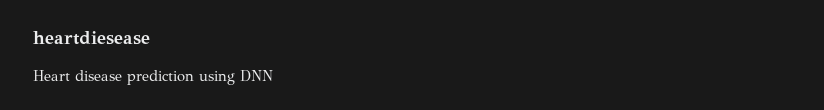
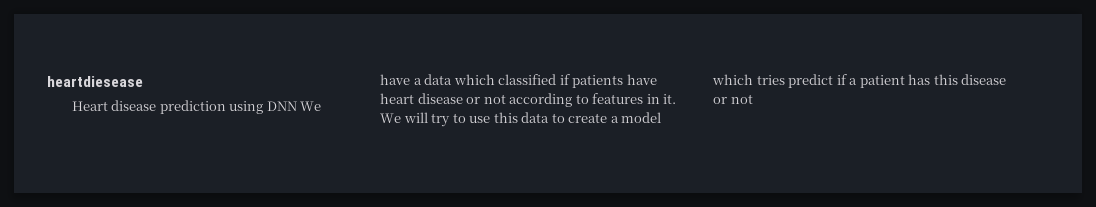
- Heart disease prediction using DNN
+ Heart disease prediction using DNN We have a data which classified if patients have heart disease or not according to features in it. We will try to use this data to create a model which tries predict if a patient has this disease or not

